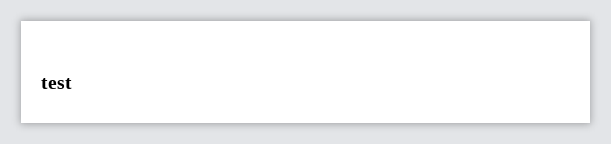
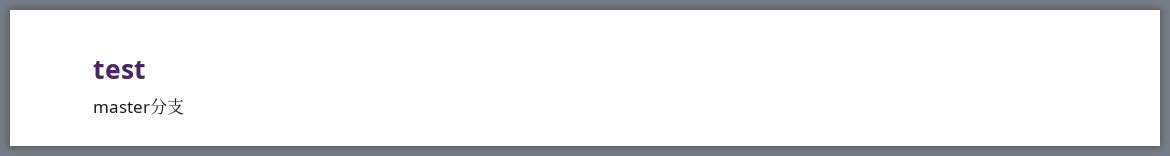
+ master分支

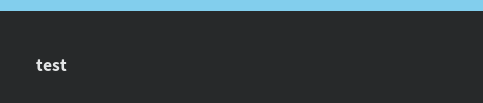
- master分支

